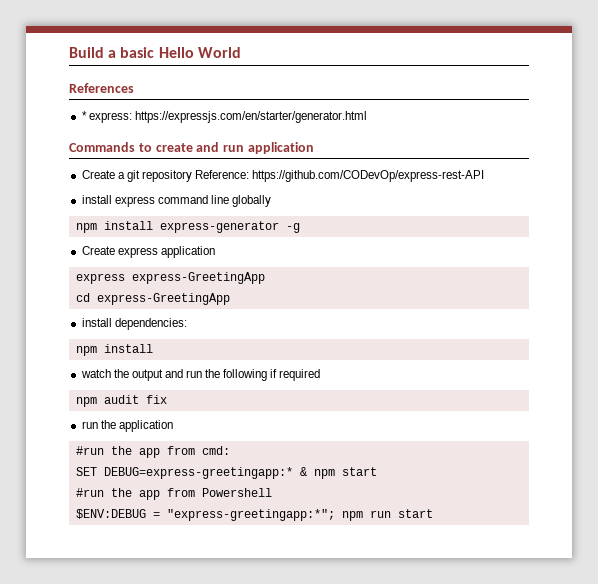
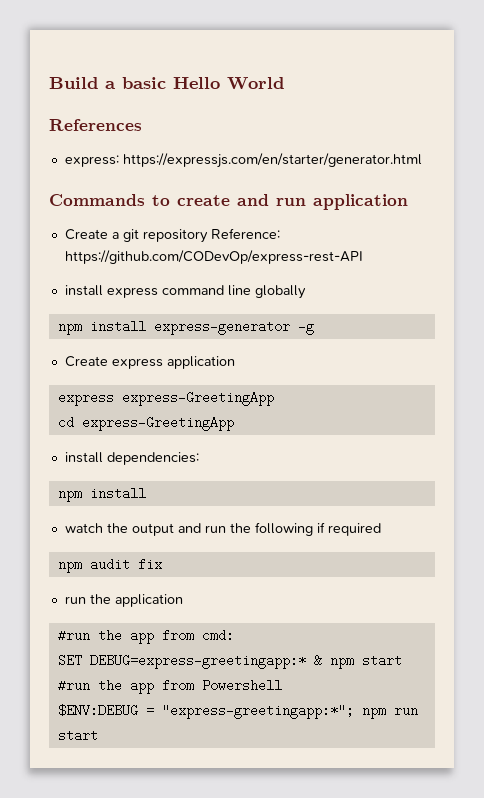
- * express: https://expressjs.com/en/starter/generator.html
+ express: https://expressjs.com/en/starter/generator.html

